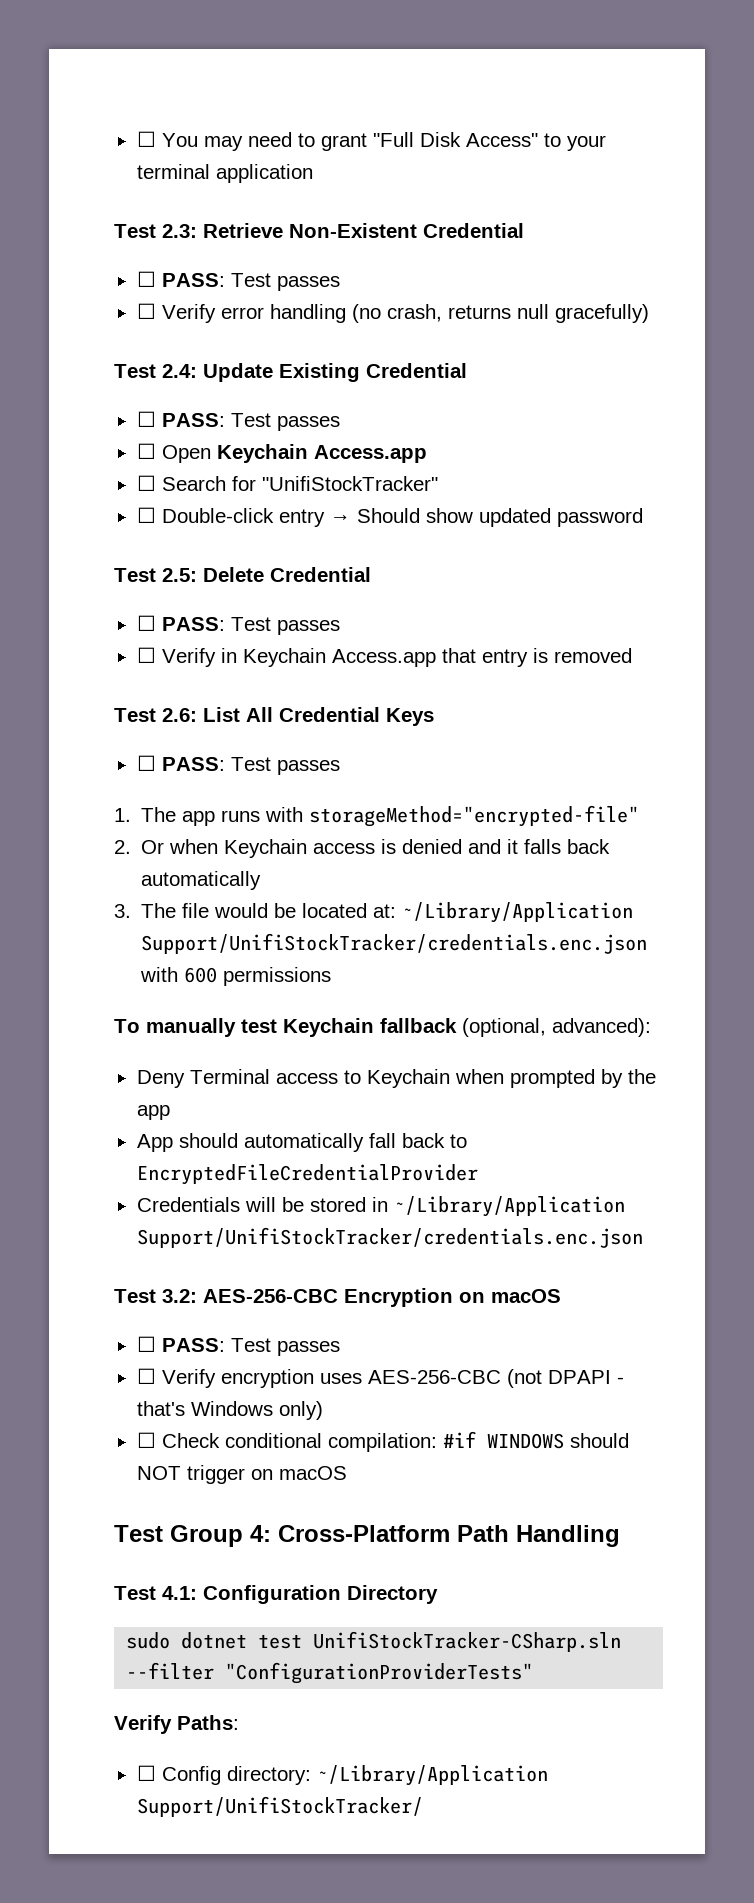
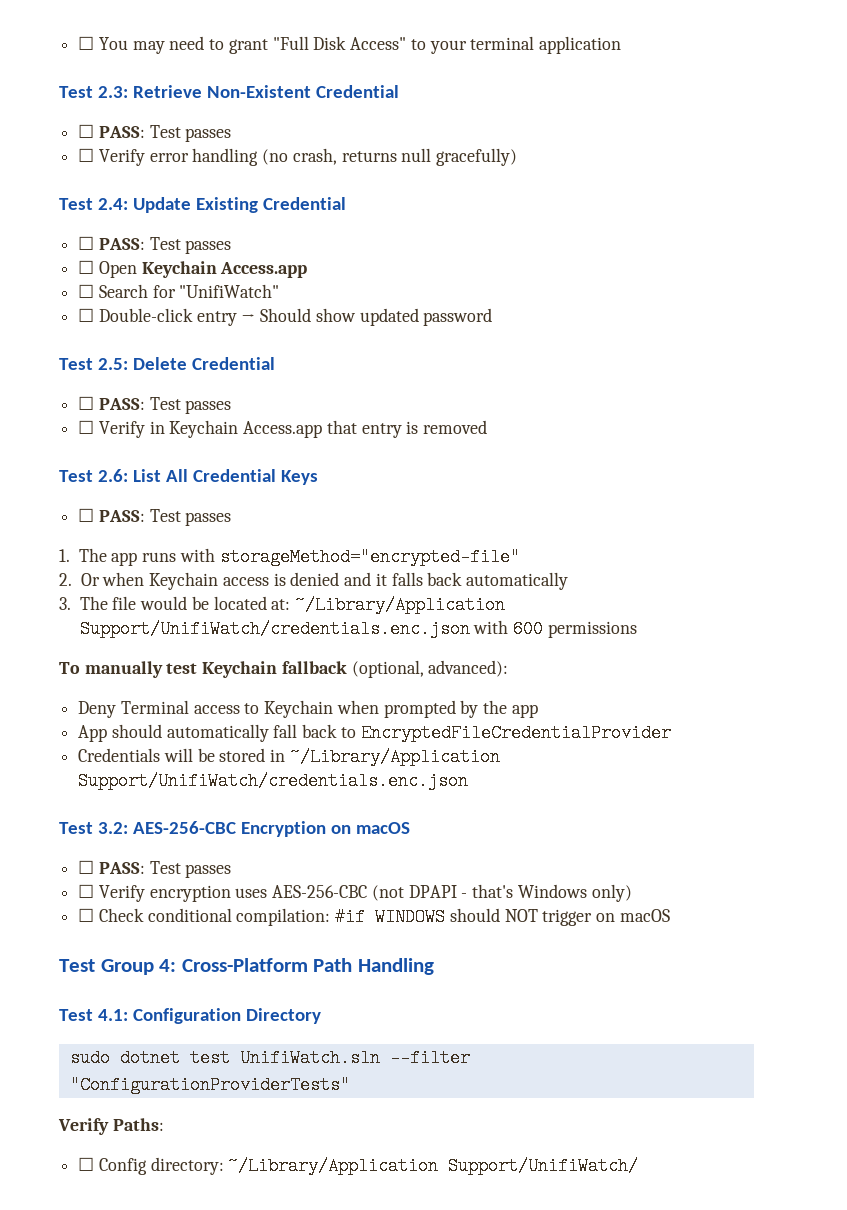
- ☐ Search for "UnifiStockTracker"
+ ☐ Search for "UnifiWatch"
- 3. The file would be located at: ~/Library/Application Support/UnifiStockTracker/credentials.enc.json with 600 permissions
+ 3. The file would be located at: ~/Library/Application Support/UnifiWatch/credentials.enc.json with 600 permissions
- Credentials will be stored in ~/Library/Application Support/UnifiStockTracker/credentials.enc.json
+ Credentials will be stored in ~/Library/Application Support/UnifiWatch/credentials.enc.json
- sudo dotnet test UnifiStockTracker-CSharp.sln --filter "ConfigurationProviderTests"
+ sudo dotnet test UnifiWatch.sln --filter "ConfigurationProviderTests"
- ☐ Config directory: ~/Library/Application Support/UnifiStockTracker/
+ ☐ Config directory: ~/Library/Application Support/UnifiWatch/

